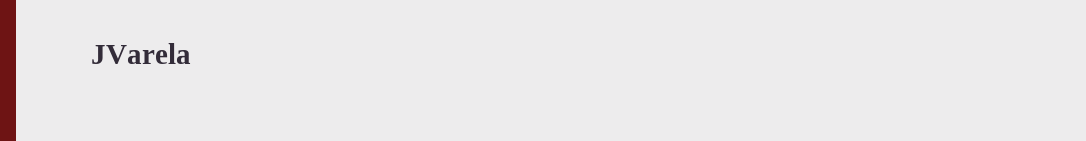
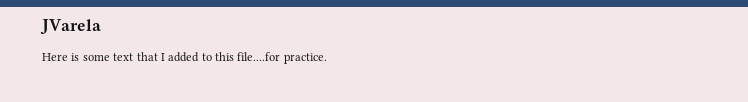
+ Here is some text that I added to this file....for practice.

